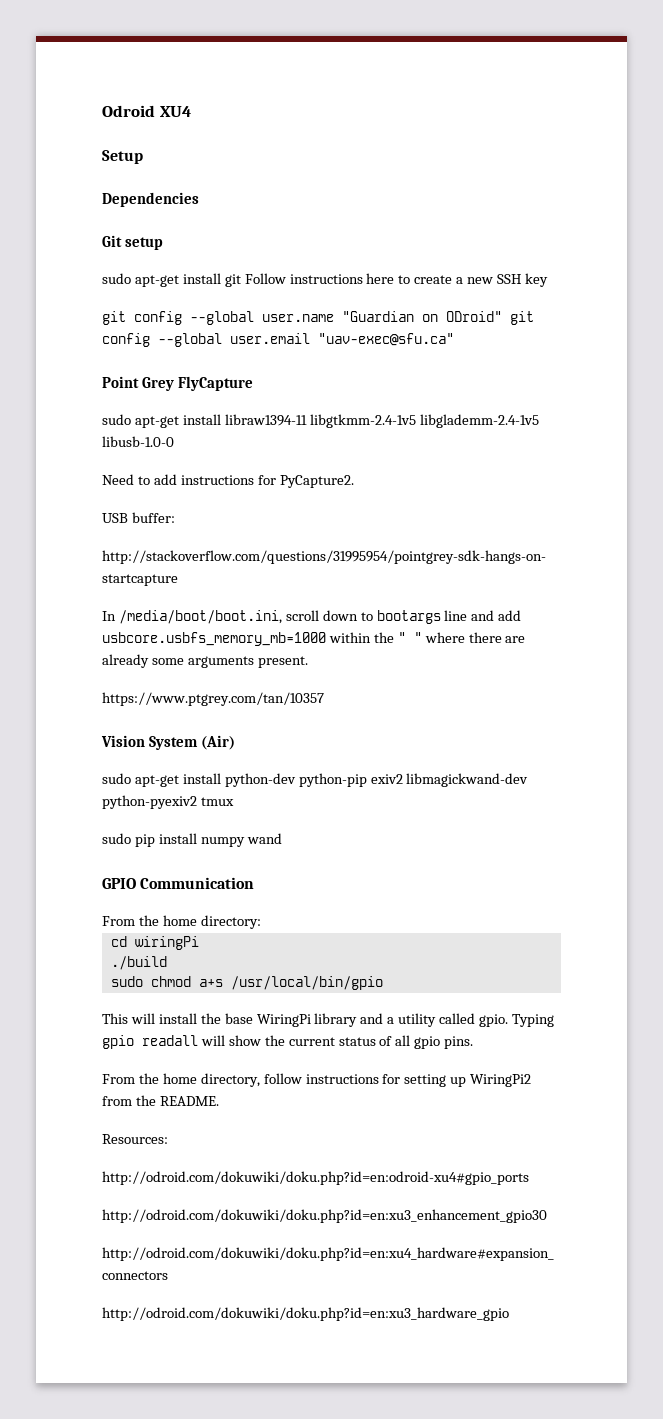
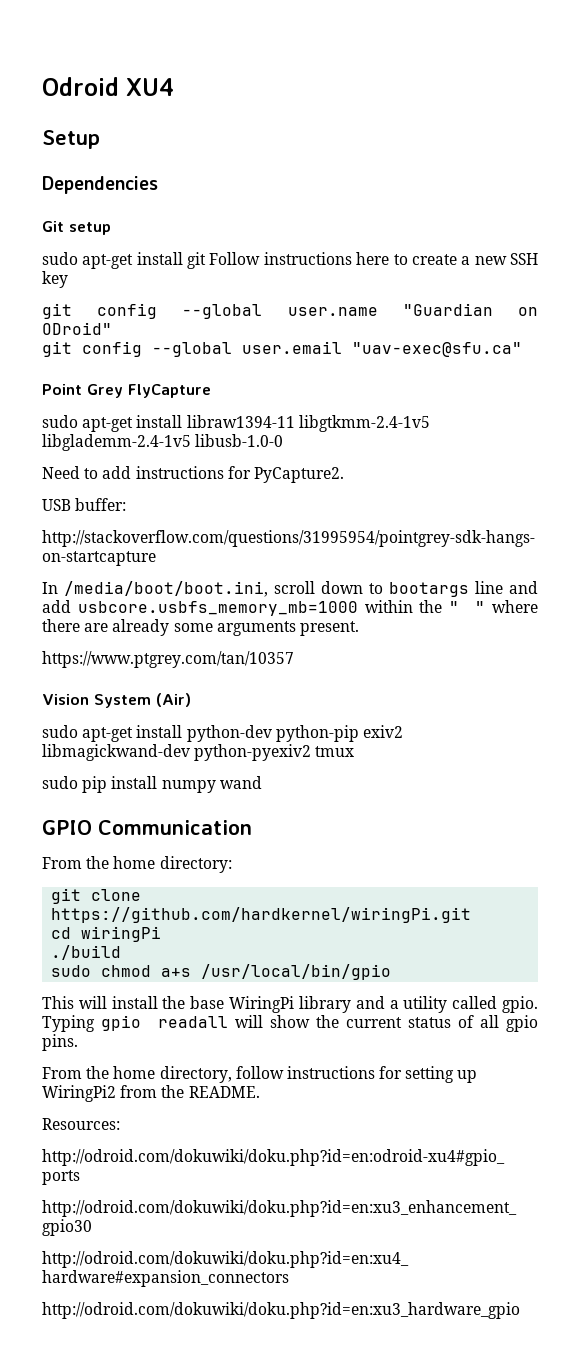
- git config --global user.name "Guardian on ODroid" git config --global user.email "uav-exec@sfu.ca"
+ git config --global user.name "Guardian on ODroid"
+ git config --global user.email "uav-exec@sfu.ca"
+ git clone https://github.com/hardkernel/wiringPi.git

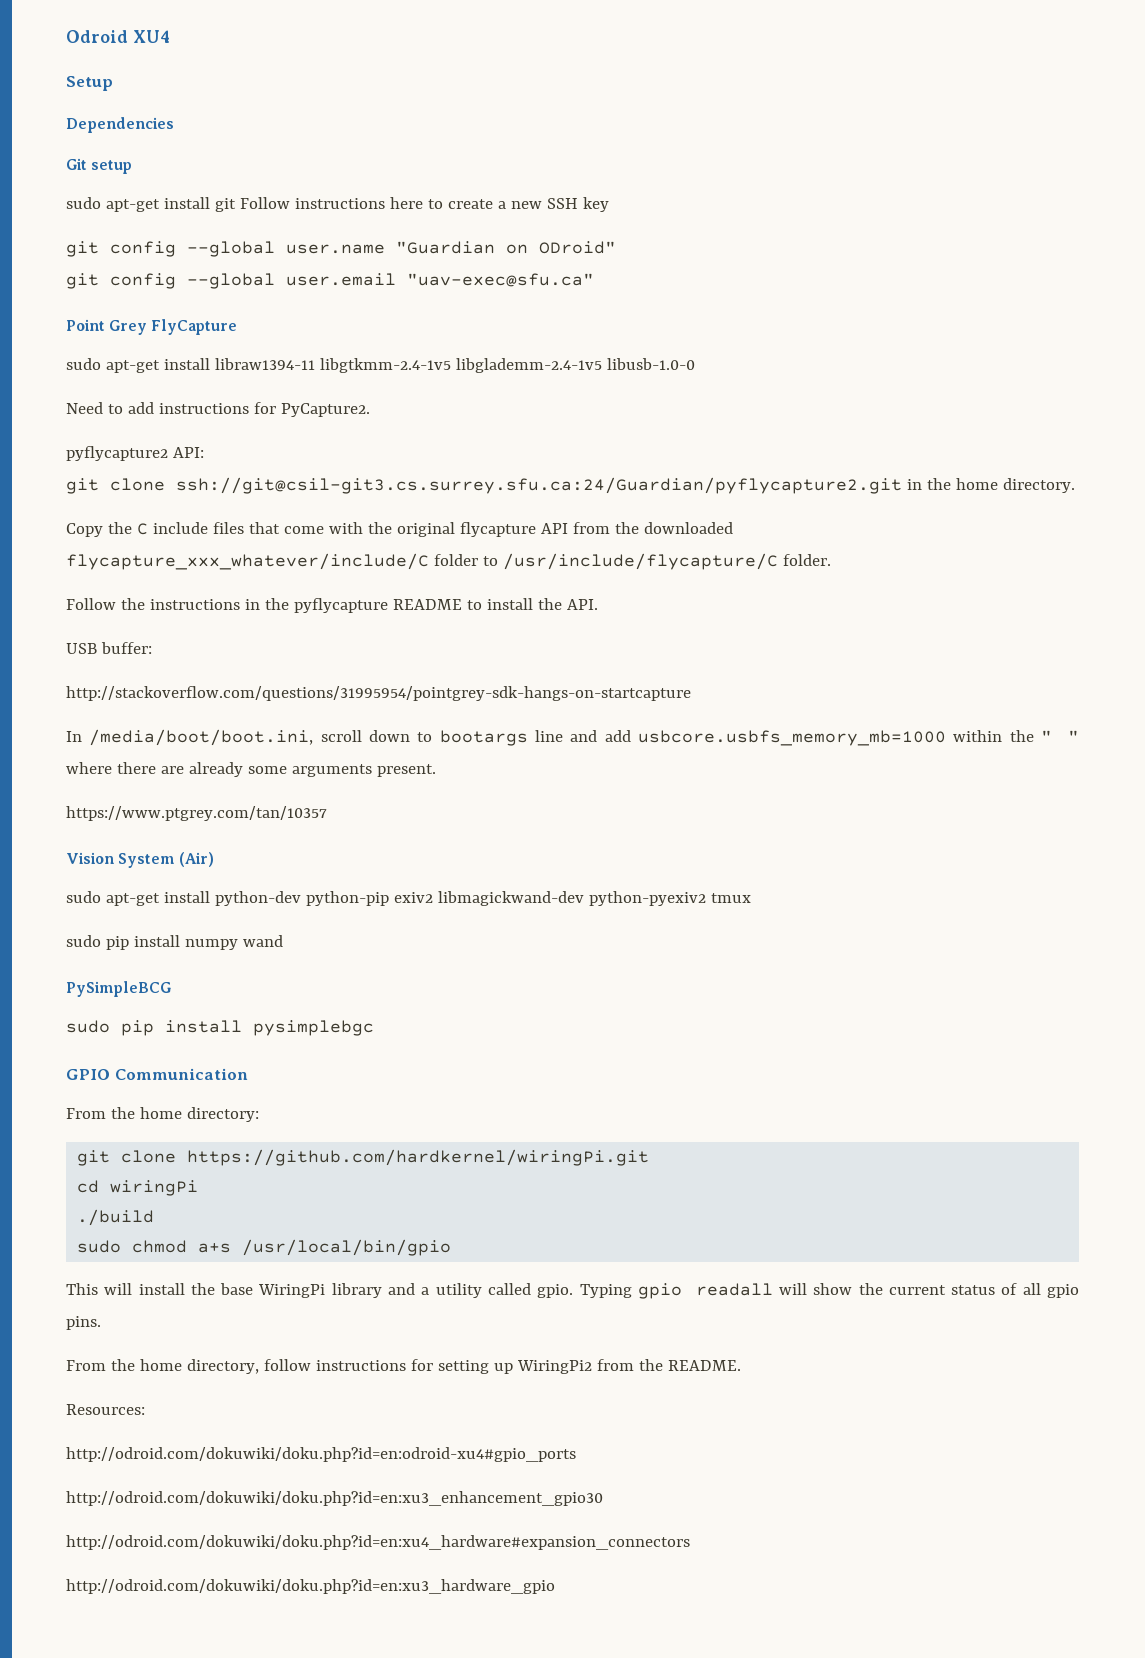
+ pyflycapture2 API:
+ git clone ssh://git@csil-git3.cs.surrey.sfu.ca:24/Guardian/pyflycapture2.git in the home directory.
+ Copy the C include files that come with the original flycapture API from the downloaded flycapture_xxx_whatever/include/C folder to /usr/include/flycapture/C folder.
+ Follow the instructions in the pyflycapture README to install the API.
+ PySimpleBCG
+ sudo pip install pysimplebgc

